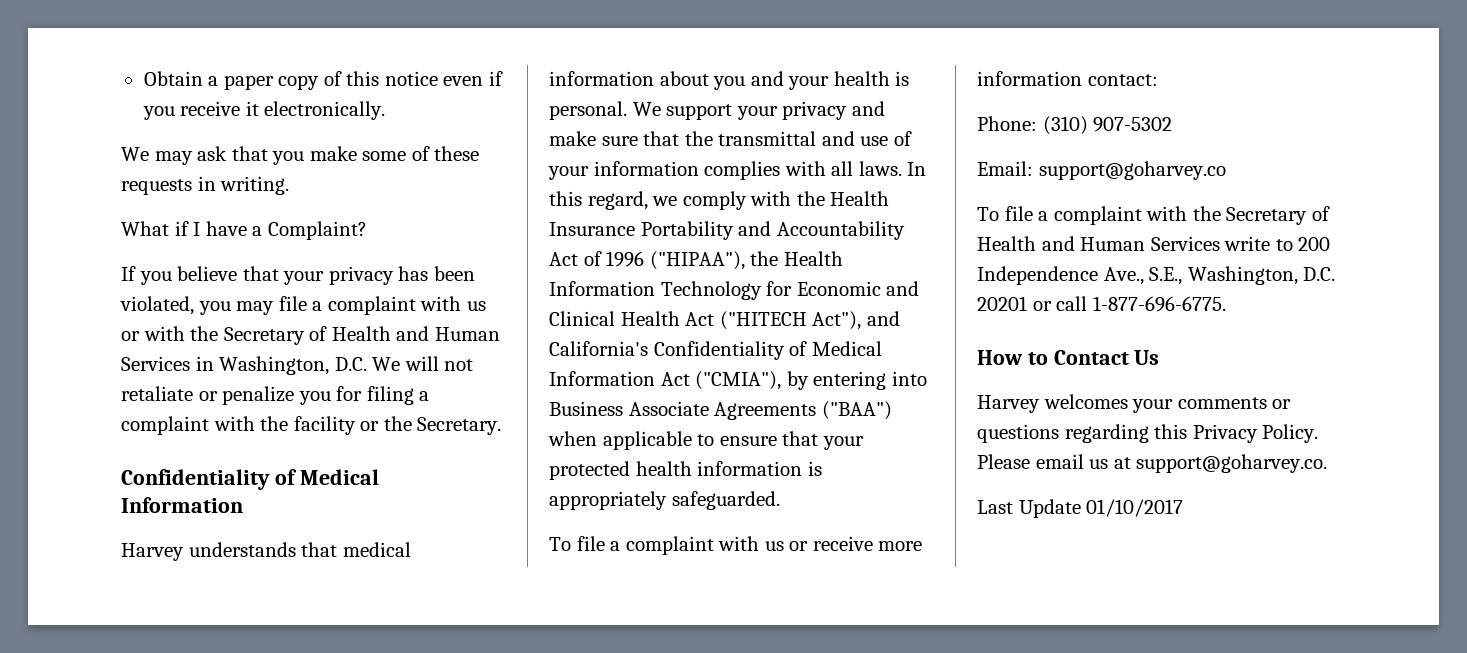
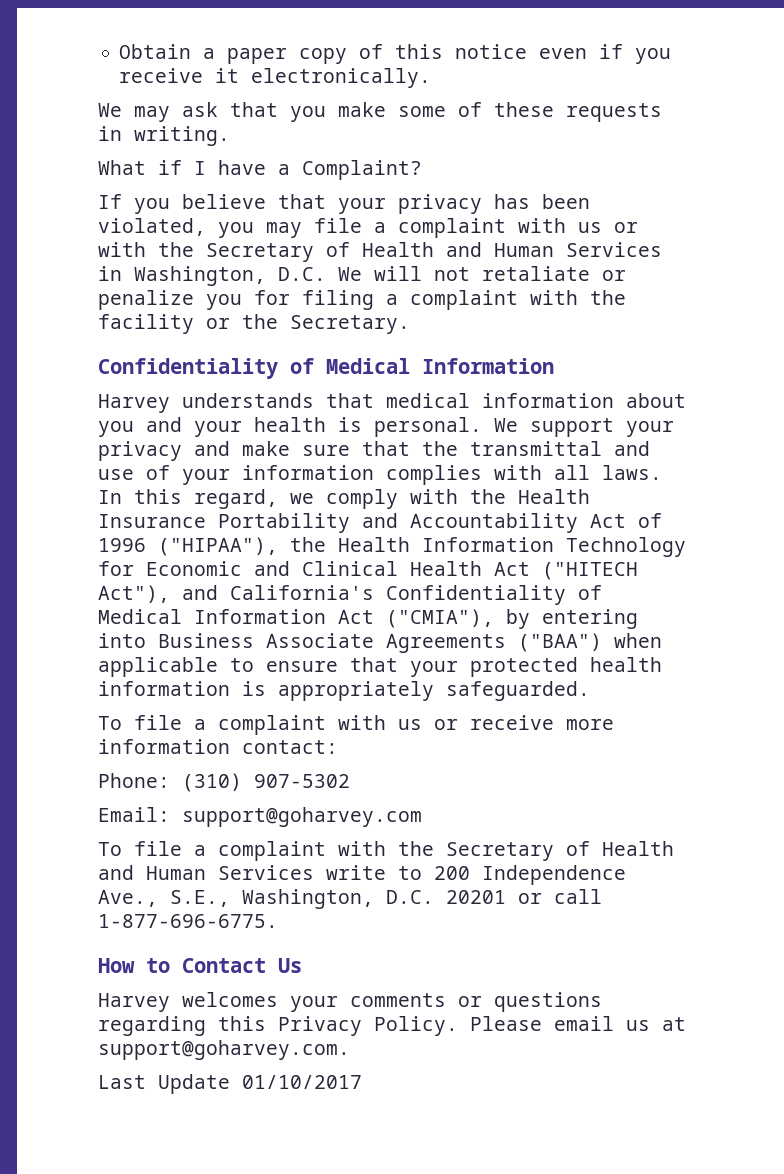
- Email: support@goharvey.co
+ Email: support@goharvey.com
- Please email us at support@goharvey.co.
+ Please email us at support@goharvey.com.

